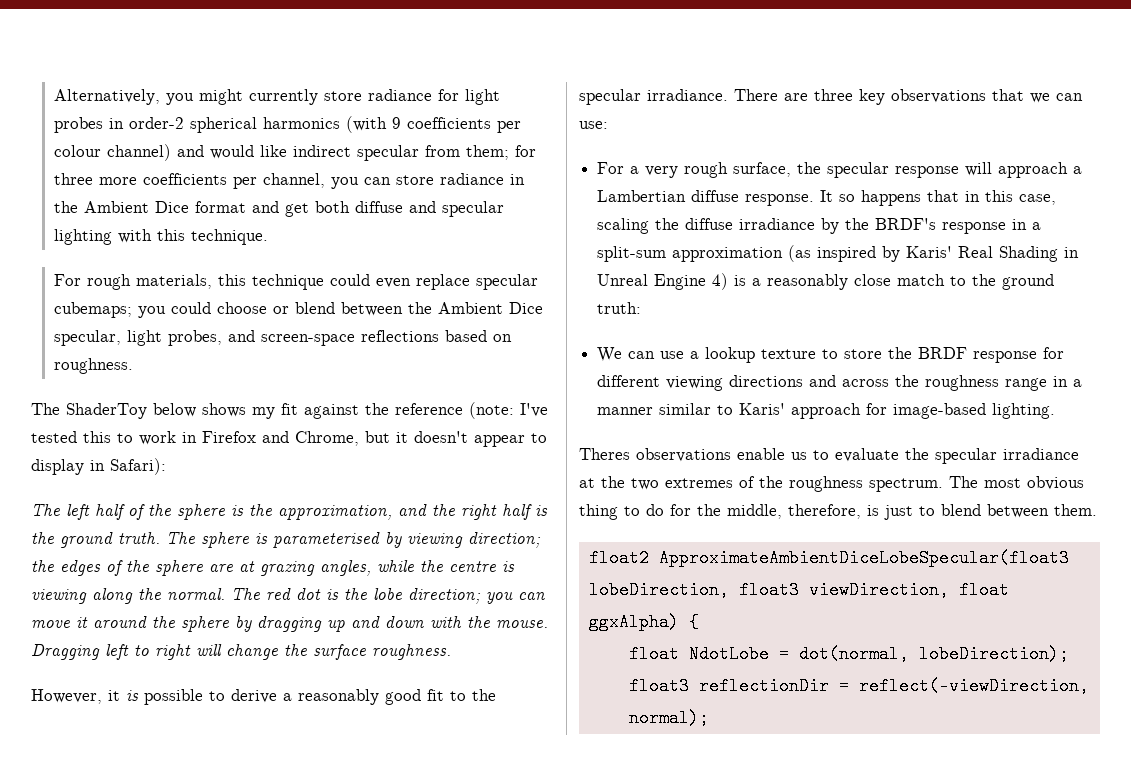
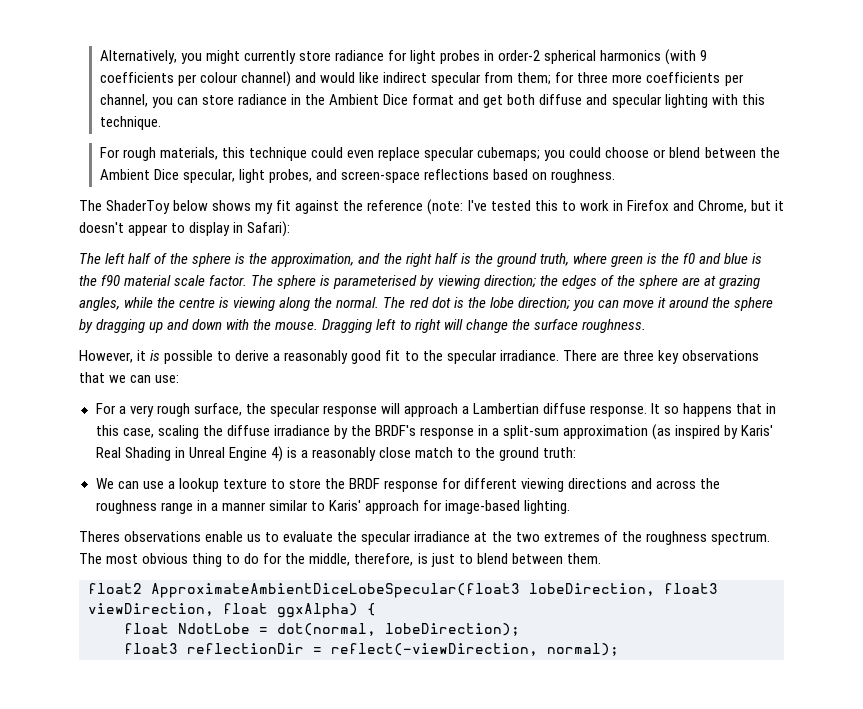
- The left half of the sphere is the approximation, and the right half is the ground truth.
+ The left half of the sphere is the approximation, and the right half is the ground truth, where green is the f0 and blue is the f90 material scale factor.

